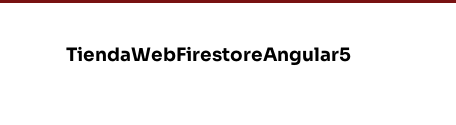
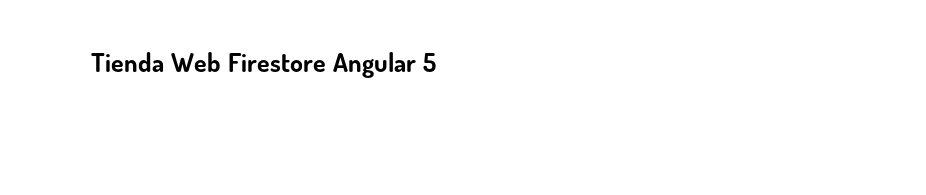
- TiendaWebFirestoreAngular5
+ Tienda Web Firestore Angular 5

